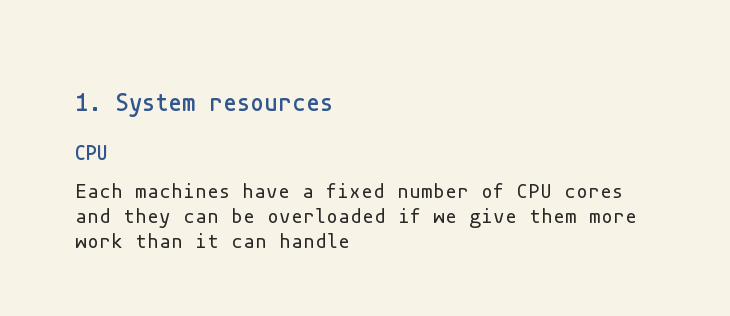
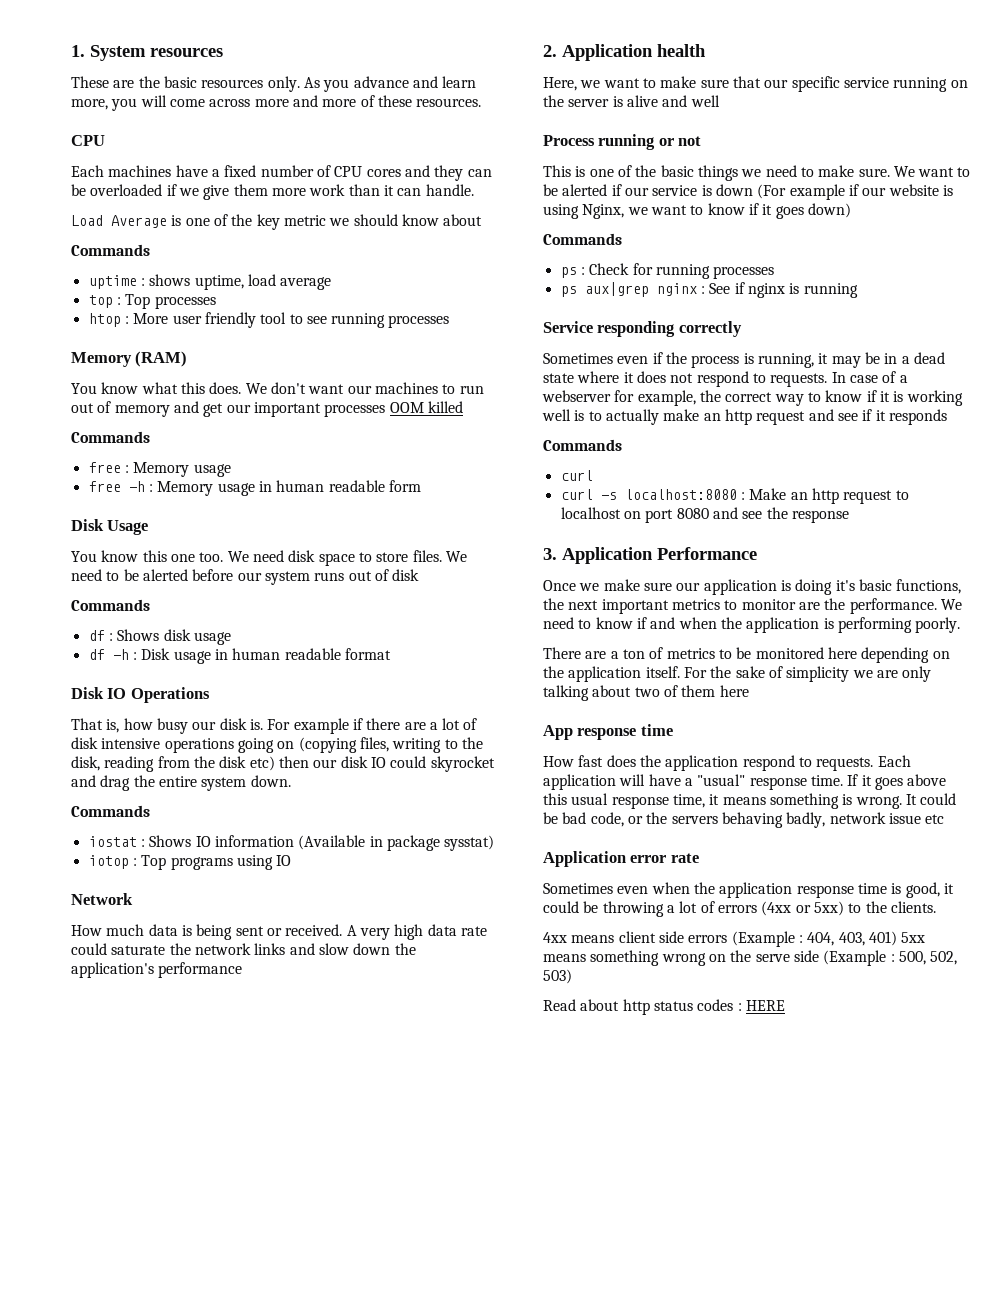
+ These are the basic resources only. As you advance and learn more, you will come across more and more of these resources.
- Each machines have a fixed number of CPU cores and they can be overloaded if we give them more work than it can handle
+ Each machines have a fixed number of CPU cores and they can be overloaded if we give them more work than it can handle.
+ Load Average is one of the key metric we should know about
+ Commands
+ uptime : shows uptime, load average
+ top : Top processes
+ htop : More user friendly tool to see running processes
+ Memory (RAM)
+ You know what this does. We don't want our machines to run out of memory and get our important processes OOM killed
+ Commands
+ free : Memory usage
+ free -h : Memory usage in human readable form
+ Disk Usage
+ You know this one too. We need disk space to store files. We need to be alerted before our system runs out of disk
+ Commands
+ df : Shows disk usage
+ df -h : Disk usage in human readable format
+ Disk IO Operations
+ That is, how busy our disk is. For example if there are a lot of disk intensive operations going on (copying files, writing to the disk, reading from the disk etc) then our disk IO could skyrocket and drag the entire system down.
+ Commands
+ iostat : Shows IO information (Available in package sysstat)
+ iotop : Top programs using IO
+ Network
+ How much data is being sent or received. A very high data rate could saturate the network links and slow down the application's performance
+ 2. Application health
+ Here, we want to make sure that our specific service running on the server is alive and well
+ Process running or not
+ This is one of the basic things we need to make sure. We want to be alerted if our service is down (For example if our website is using Nginx, we want to know if it goes down)
+ Commands
+ ps : Check for running processes
+ ps aux|grep nginx : See if nginx is running
+ Service responding correctly
+ Sometimes even if the process is running, it may be in a dead state where it does not respond to requests. In case of a webserver for example, the correct way to know if it is working well is to actually make an http request and see if it responds
+ Commands
+ curl
+ curl -s localhost:8080 : Make an http request to localhost on port 8080 and see the response
+ 3. Application Performance
+ Once we make sure our application is doing it's basic functions, the next important metrics to monitor are the performance. We need to know if and when the application is performing poorly.
+ There are a ton of metrics to be monitored here depending on the application itself. For the sake of simplicity we are only talking about two of them here
+ App response time
+ How fast does the application respond to requests. Each application will have a "usual" response time. If it goes above this usual response time, it means something is wrong. It could be bad code, or the servers behaving badly, network issue etc
+ Application error rate
+ Sometimes even when the application response time is good, it could be throwing a lot of errors (4xx or 5xx) to the clients.
+ 4xx means client side errors (Example : 404, 403, 401) 5xx means something wrong on the serve side (Example : 500, 502, 503)
+ Read about http status codes : HERE

